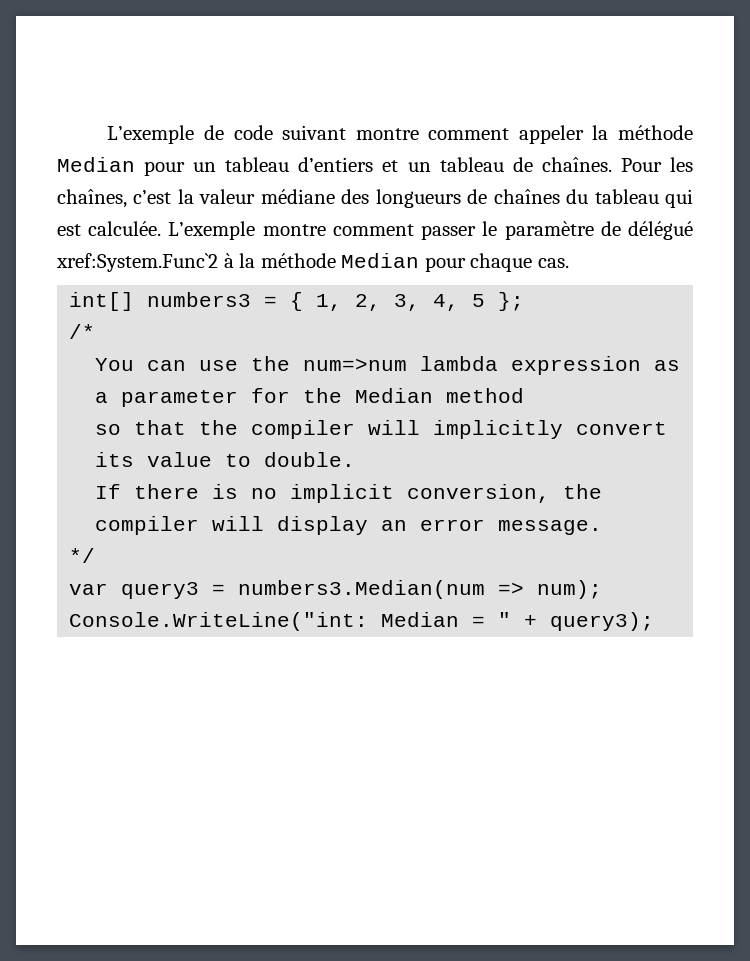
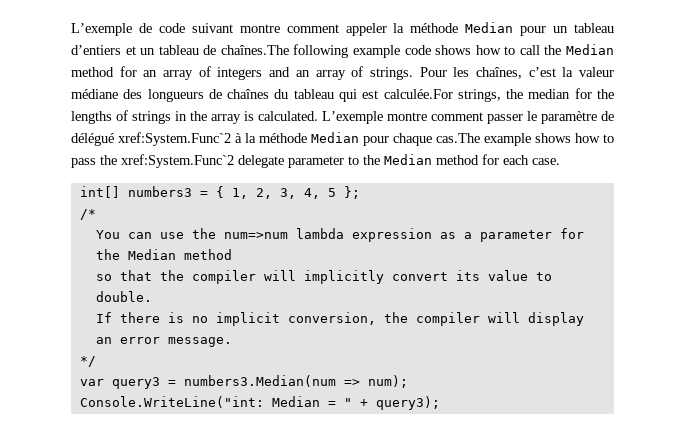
- L’exemple de code suivant montre comment appeler la méthode Median pour un tableau d’entiers et un tableau de chaînes.
+ L’exemple de code suivant montre comment appeler la méthode Median pour un tableau d’entiers et un tableau de chaînes.The following example code shows how to call the Median method for an array of integers and an array of strings.
- Pour les chaînes, c’est la valeur médiane des longueurs de chaînes du tableau qui est calculée.
+ Pour les chaînes, c’est la valeur médiane des longueurs de chaînes du tableau qui est calculée.For strings, the median for the lengths of strings in the array is calculated.
- L’exemple montre comment passer le paramètre de délégué xref:System.Func`2 à la méthode Median pour chaque cas.
+ L’exemple montre comment passer le paramètre de délégué xref:System.Func`2 à la méthode Median pour chaque cas.The example shows how to pass the xref:System.Func`2 delegate parameter to the Median method for each case.

